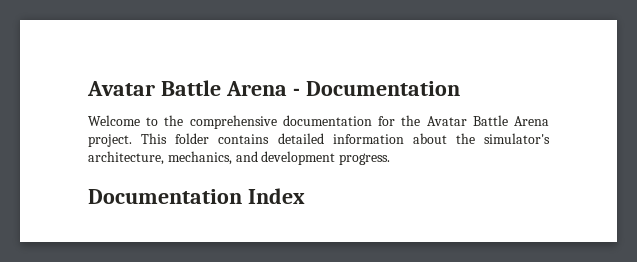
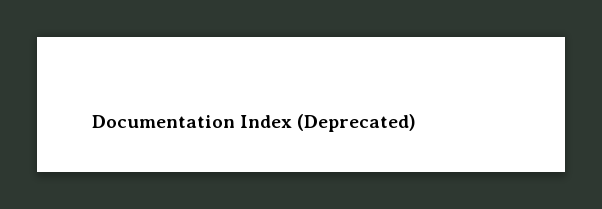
- Avatar Battle Arena - Documentation
- Welcome to the comprehensive documentation for the Avatar Battle Arena project. This folder contains detailed information about the simulator's architecture, mechanics, and development progress.
- Documentation Index
+ Documentation Index (Deprecated)

